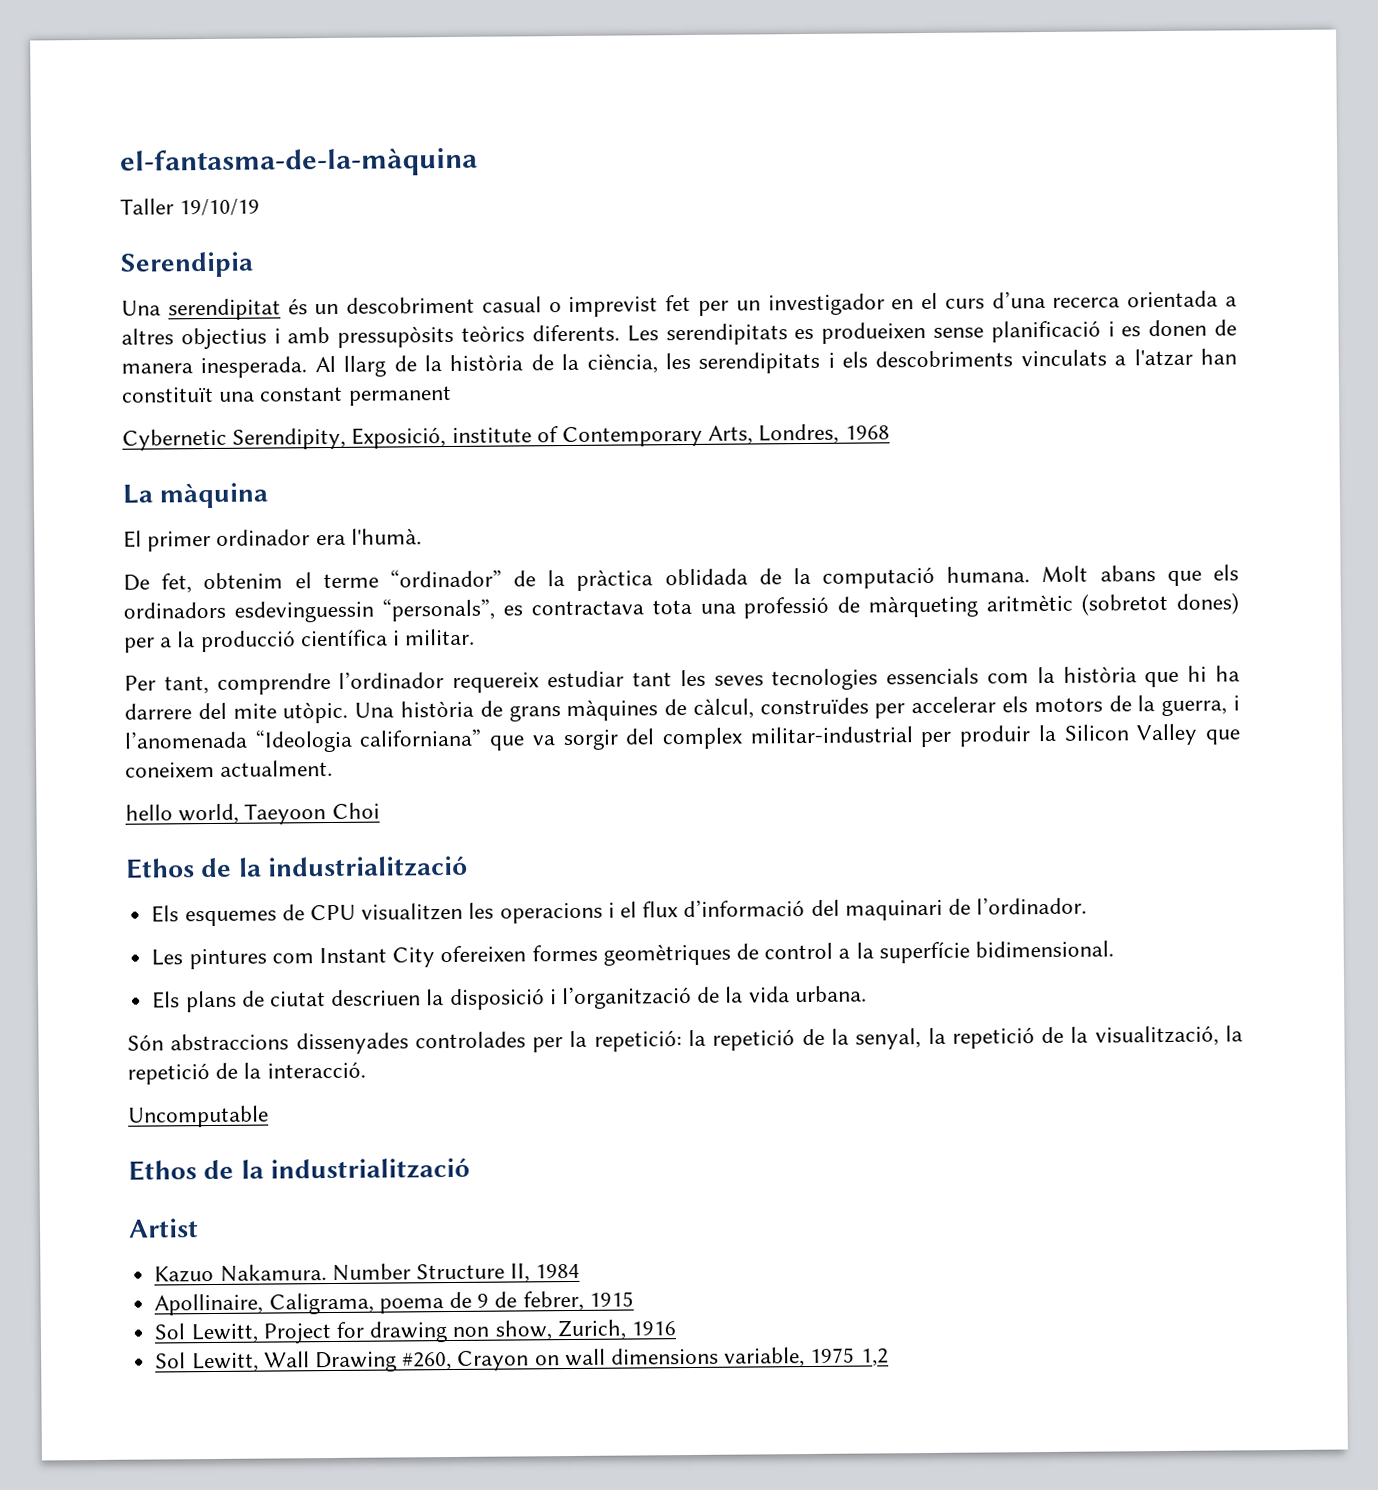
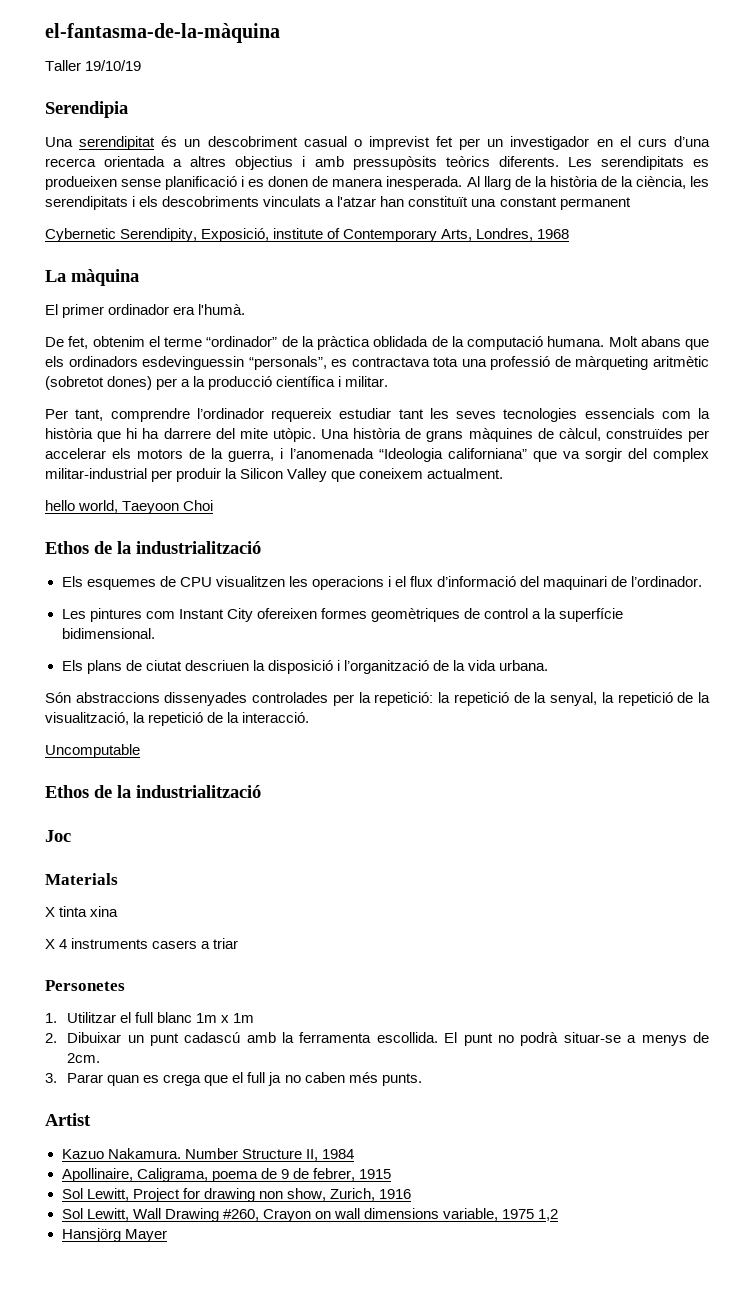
+ Joc
+ Materials
+ X tinta xina
+ X 4 instruments casers a triar
+ Personetes
+ 1. Utilitzar el full blanc 1m x 1m
+ 2. Dibuixar un punt cadascú amb la ferramenta escollida. El punt no podrà situar-se a menys de 2cm.
+ 3. Parar quan es crega que el full ja no caben més punts.
+ Hansjörg Mayer

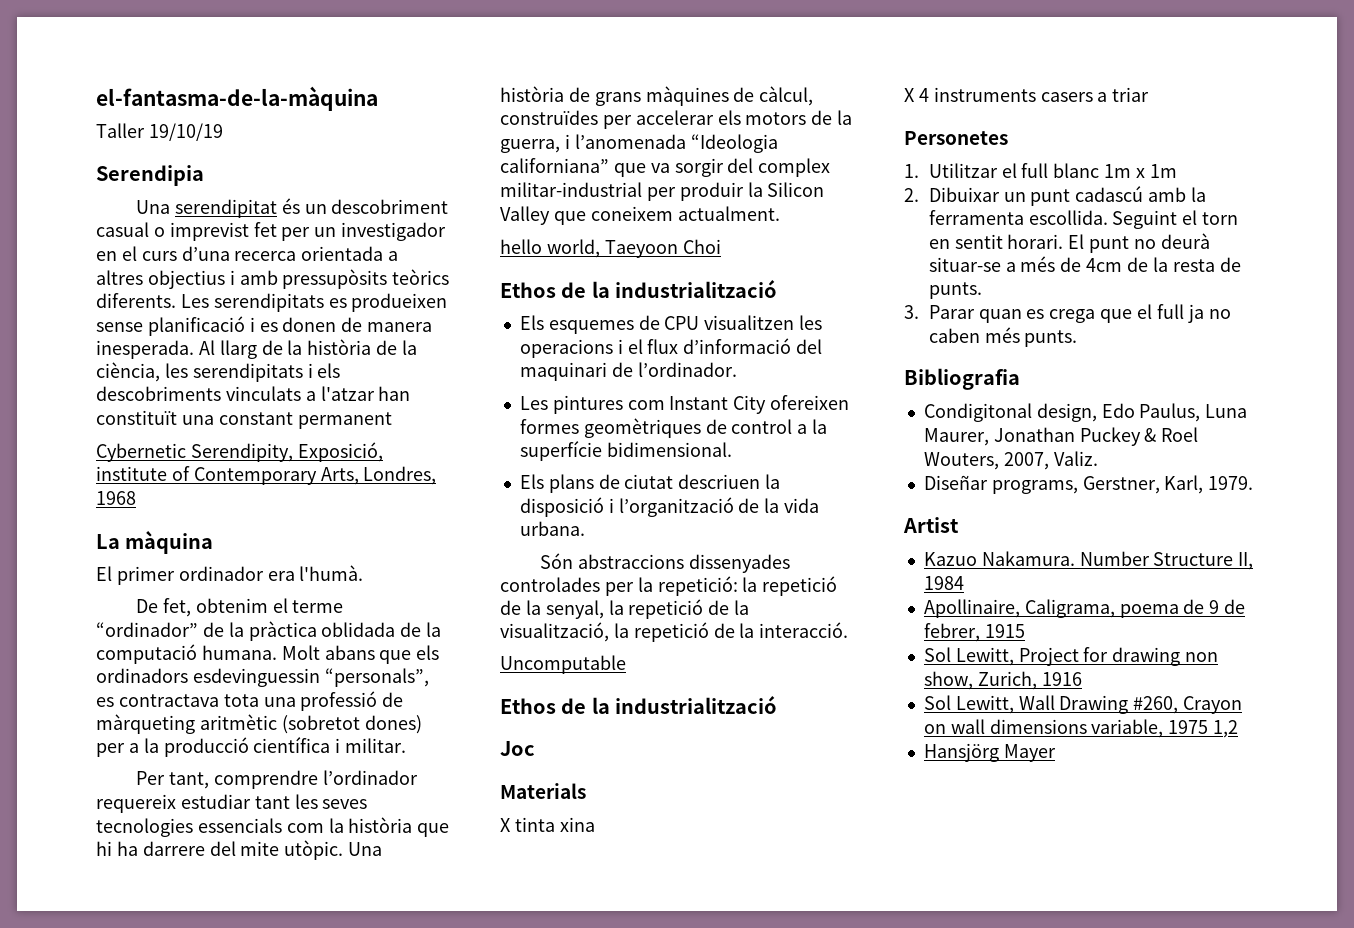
+ Seguint el torn en sentit horari.
- El punt no podrà situar-se a menys de 2cm.
+ El punt no deurà situar-se a més de 4cm de la resta de punts.
+ Bibliografia
+ Condigitonal design, Edo Paulus, Luna Maurer, Jonathan Puckey & Roel Wouters, 2007, Valiz.
+ Diseñar programs, Gerstner, Karl, 1979.

